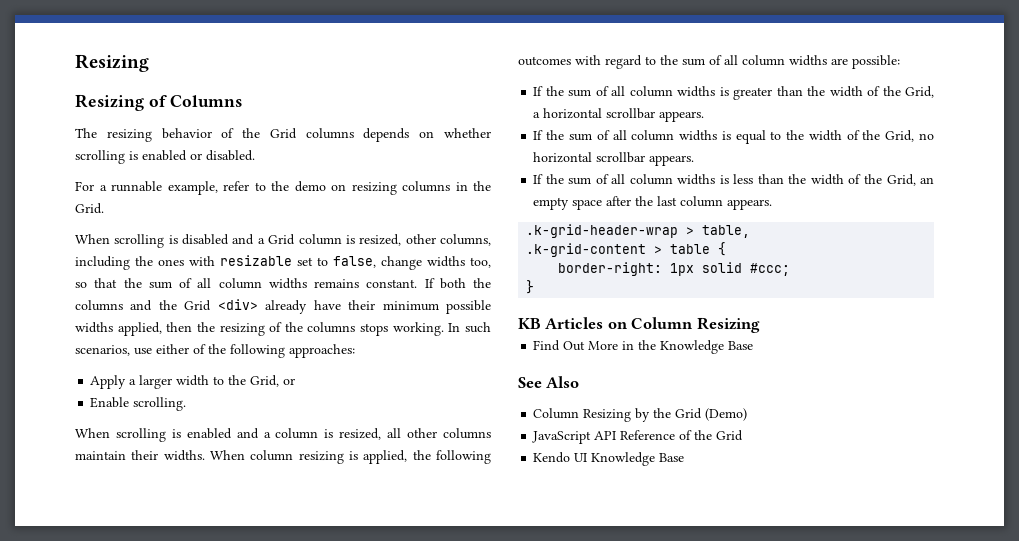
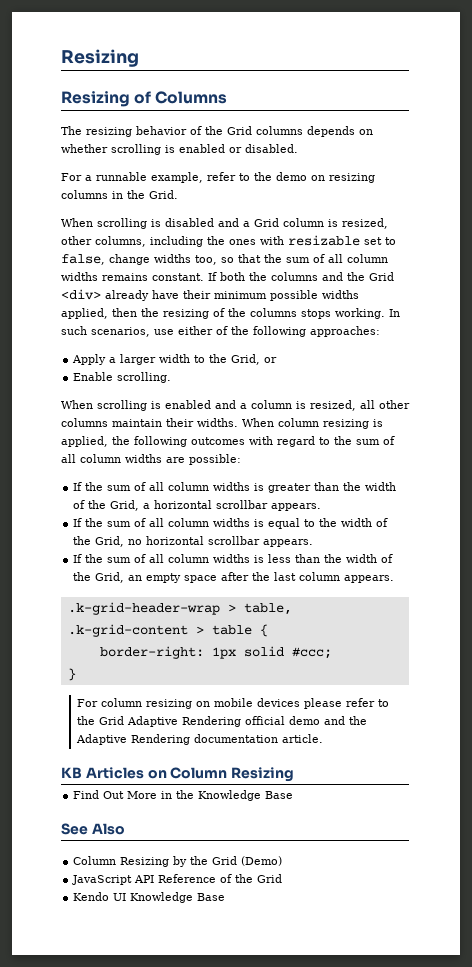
+ For column resizing on mobile devices please refer to the Grid Adaptive Rendering official demo and the Adaptive Rendering documentation article.

